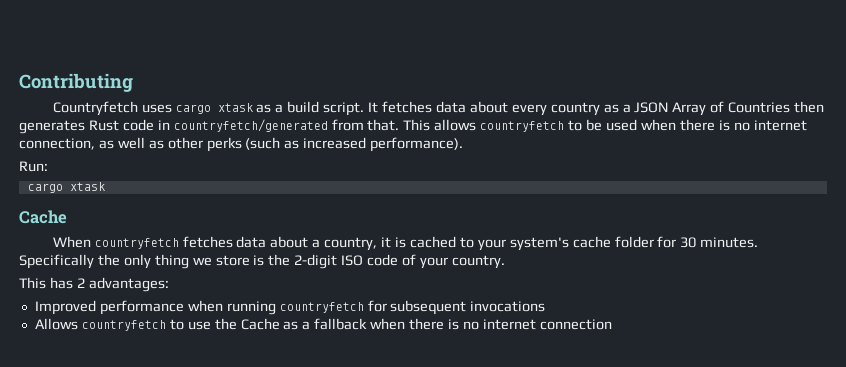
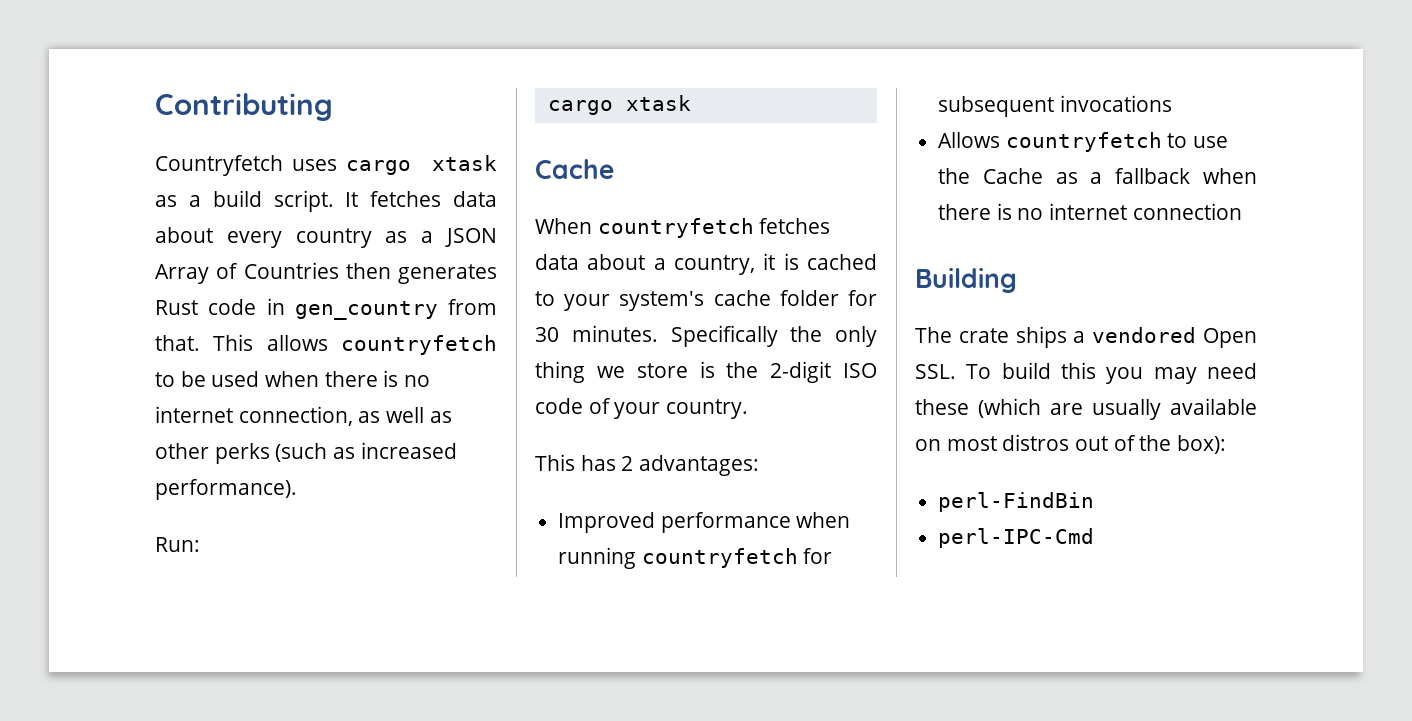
- It fetches data about every country as a JSON Array of Countries then generates Rust code in countryfetch/generated from that.
+ It fetches data about every country as a JSON Array of Countries then generates Rust code in gen_country from that.
+ Building
+ The crate ships a vendored Open SSL. To build this you may need these (which are usually available on most distros out of the box):
+ perl-FindBin
+ perl-IPC-Cmd

